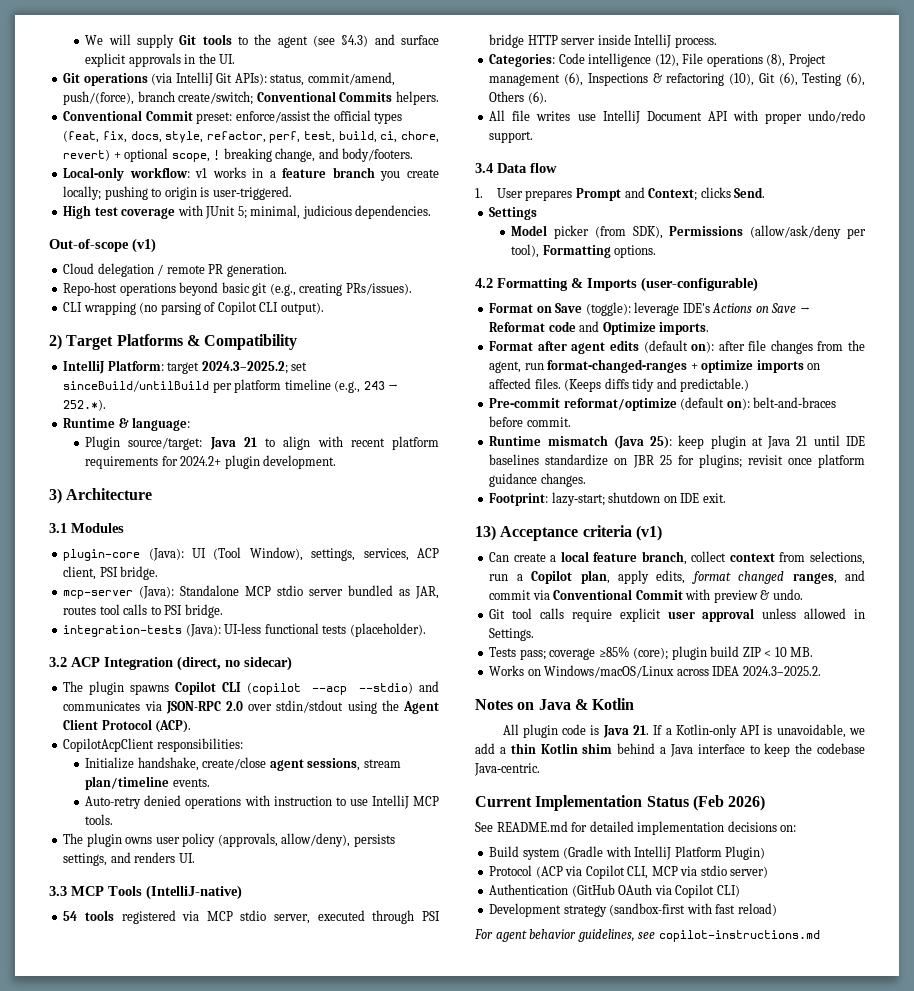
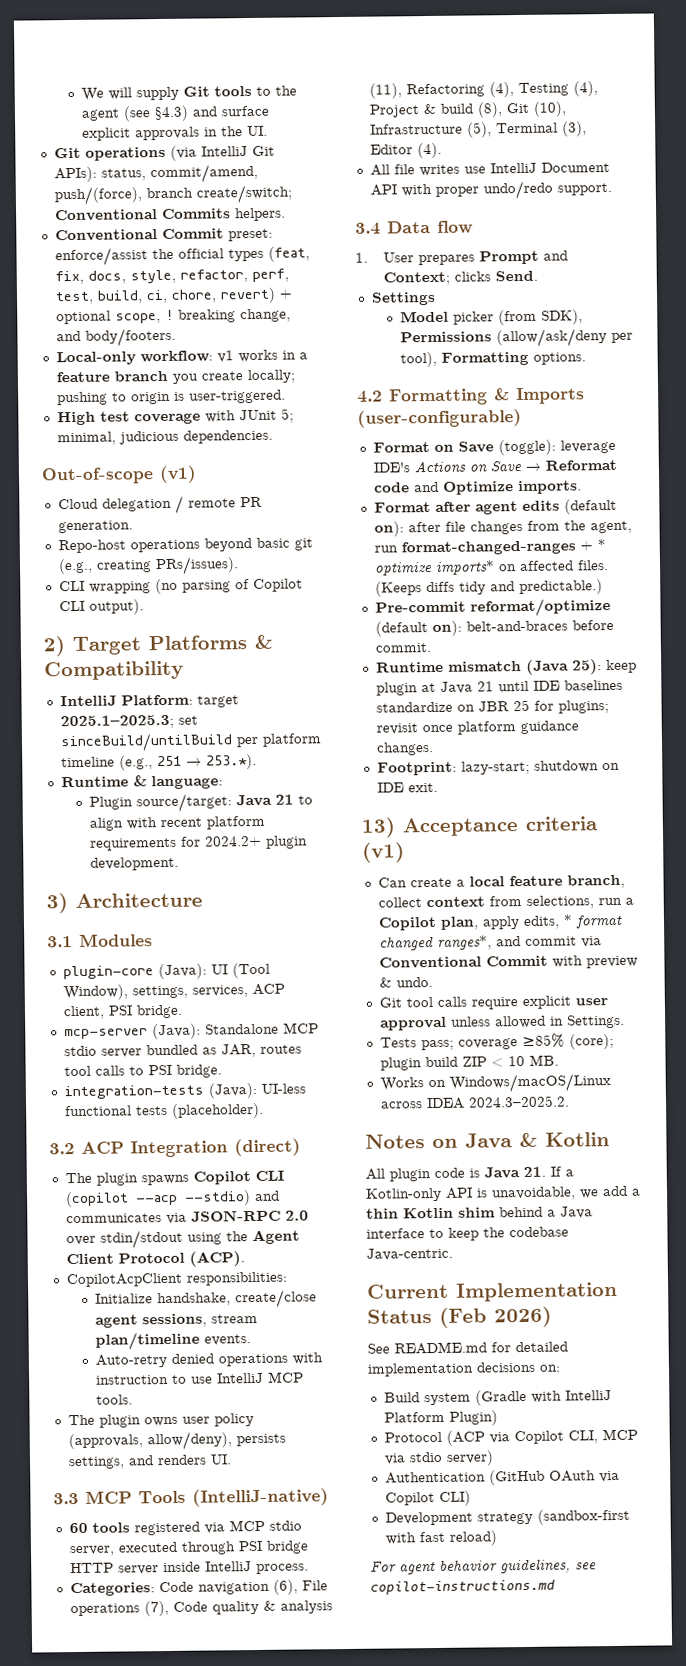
- IntelliJ Platform: target 2024.3–2025.2; set sinceBuild/untilBuild per platform timeline (e.g., 243 → 252.*).
+ IntelliJ Platform: target 2025.1–2025.3; set sinceBuild/untilBuild per platform timeline (e.g., 251 → 253.*).
- 3.2 ACP Integration (direct, no sidecar)
+ 3.2 ACP Integration (direct)
- 54 tools registered via MCP stdio server, executed through PSI bridge HTTP server inside IntelliJ process.
+ 60 tools registered via MCP stdio server, executed through PSI bridge HTTP server inside IntelliJ process.
- Categories: Code intelligence (12), File operations (8), Project management (6), Inspections & refactoring (10), Git (6), Testing (6), Others (6).
+ Categories: Code navigation (6), File operations (7), Code quality & analysis (11), Refactoring (4), Testing (4), Project & build (8), Git (10), Infrastructure (5), Terminal (3), Editor (4).
- Format after agent edits (default on): after file changes from the agent, run format‑changed‑ranges + optimize imports on affected files.
+ Format after agent edits (default on): after file changes from the agent, run format‑changed‑ranges + * optimize imports* on affected files.
- Can create a local feature branch, collect context from selections, run a Copilot plan, apply edits, format changed ranges, and commit via Conventional Commit with preview & undo.
+ Can create a local feature branch, collect context from selections, run a Copilot plan, apply edits, * format changed ranges*, and commit via Conventional Commit with preview & undo.

